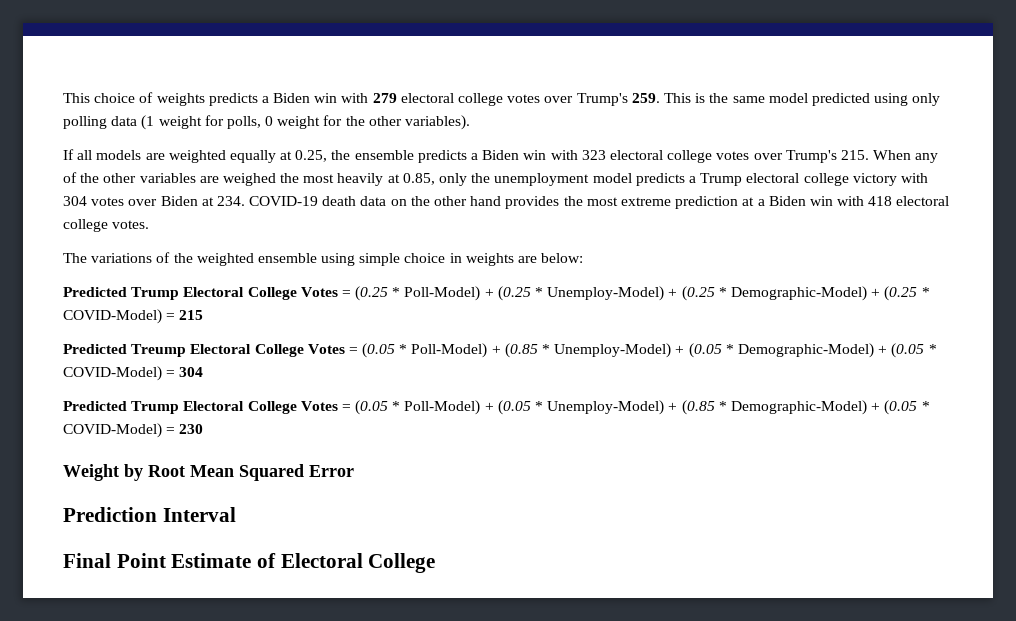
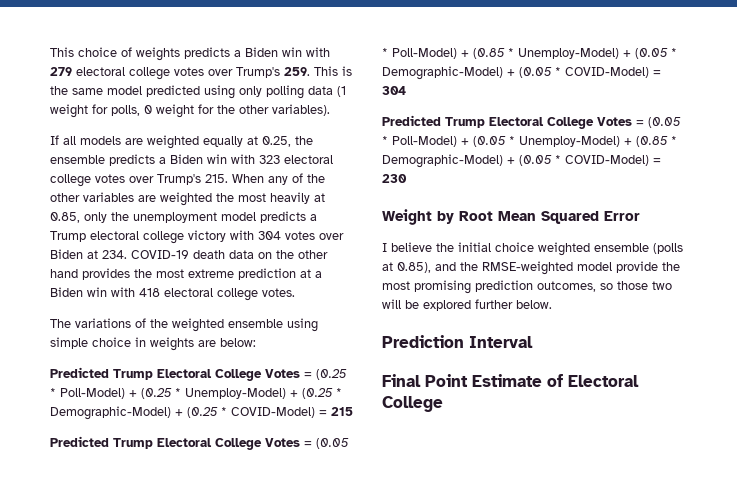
- If all models are weighted equally at 0.25, the ensemble predicts a Biden win with 323 electoral college votes over Trump's 215. When any of the other variables are weighed the most heavily at 0.85, only the unemployment model predicts a Trump electoral college victory with 304 votes over Biden at 234. COVID-19 death data on the other hand provides the most extreme prediction at a Biden win with 418 electoral college votes.
+ If all models are weighted equally at 0.25, the ensemble predicts a Biden win with 323 electoral college votes over Trump's 215. When any of the other variables are weighted the most heavily at 0.85, only the unemployment model predicts a Trump electoral college victory with 304 votes over Biden at 234. COVID-19 death data on the other hand provides the most extreme prediction at a Biden win with 418 electoral college votes.
- Predicted Treump Electoral College Votes = (0.05 * Poll-Model) + (0.85 * Unemploy-Model) + (0.05 * Demographic-Model) + (0.05 * COVID-Model) = 304
+ Predicted Trump Electoral College Votes = (0.05 * Poll-Model) + (0.85 * Unemploy-Model) + (0.05 * Demographic-Model) + (0.05 * COVID-Model) = 304
+ I believe the initial choice weighted ensemble (polls at 0.85), and the RMSE-weighted model provide the most promising prediction outcomes, so those two will be explored further below.

